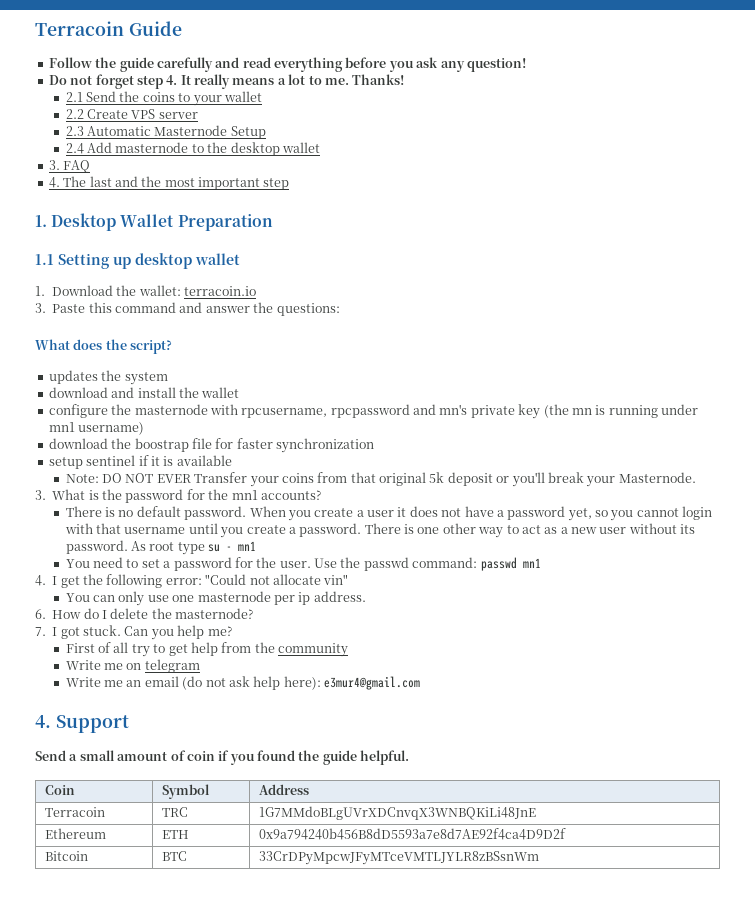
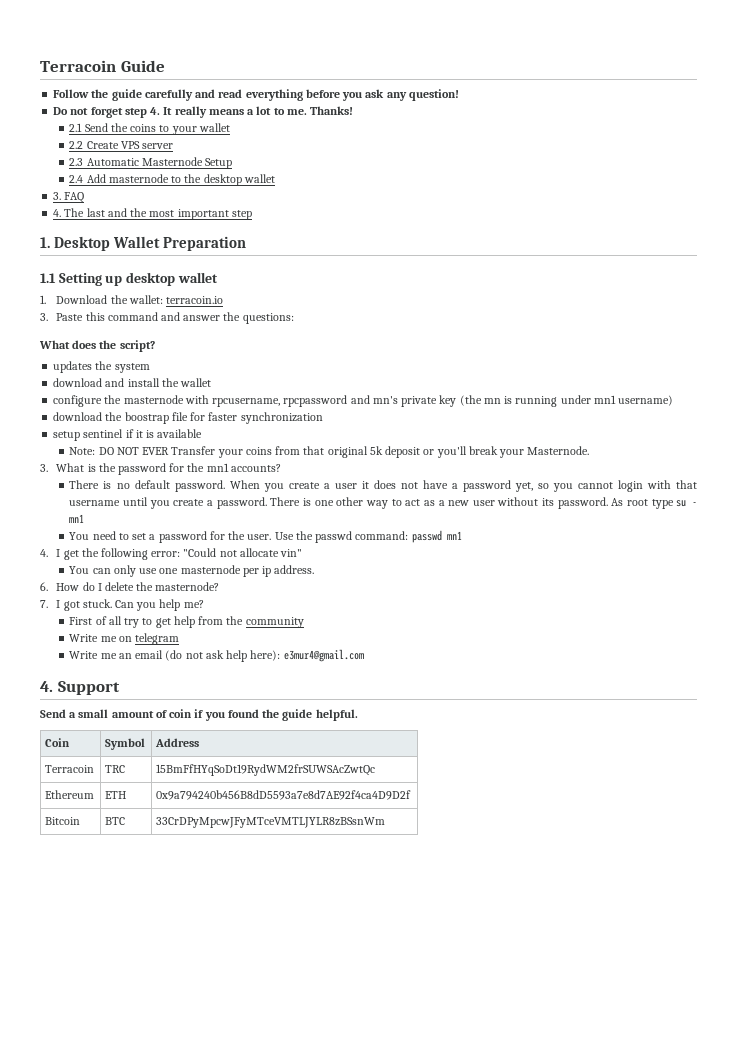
- Terracoin | TRC | 1G7MMdoBLgUVrXDCnvqX3WNBQKiLi48JnE
+ Terracoin | TRC | 15BmFfHYqSoDt19RydWM2frSUWSAcZwtQc

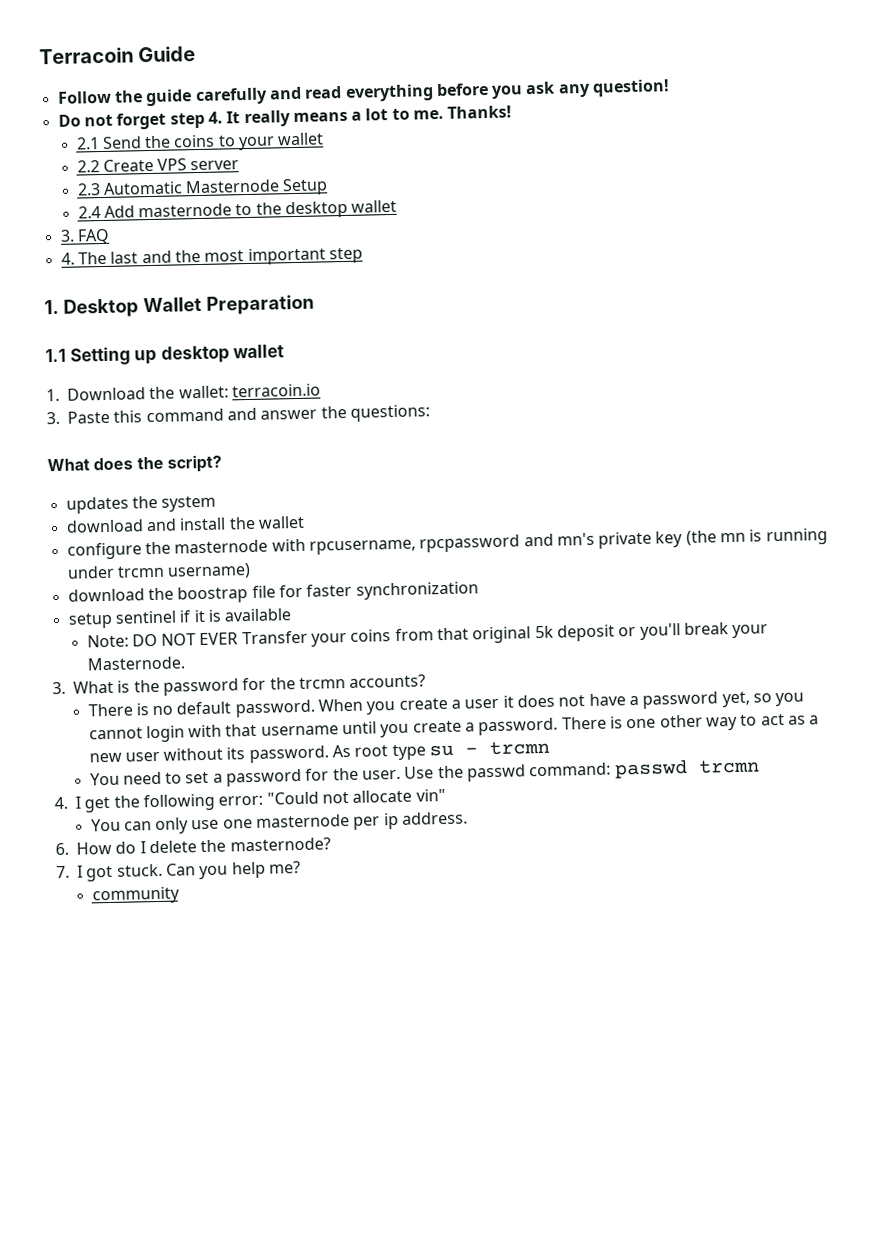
- configure the masternode with rpcusername, rpcpassword and mn's private key (the mn is running under mn1 username)
+ configure the masternode with rpcusername, rpcpassword and mn's private key (the mn is running under trcmn username)
- 3. What is the password for the mn1 accounts?
+ 3. What is the password for the trcmn accounts?
- As root type su - mn1
+ As root type su - trcmn
- Use the passwd command: passwd mn1
+ Use the passwd command: passwd trcmn
- First of all try to get help from the community
- Write me on telegram
- Write me an email (do not ask help here): e3mur4@gmail.com
- 4. Support
- Send a small amount of coin if you found the guide helpful.
- Coin | Symbol | Address
- Terracoin | TRC | 15BmFfHYqSoDt19RydWM2frSUWSAcZwtQc
- Ethereum | ETH | 0x9a794240b456B8dD5593a7e8d7AE92f4ca4D9D2f
- Bitcoin | BTC | 33CrDPyMpcwJFyMTceVMTLJYLR8zBSsnWm
+ community

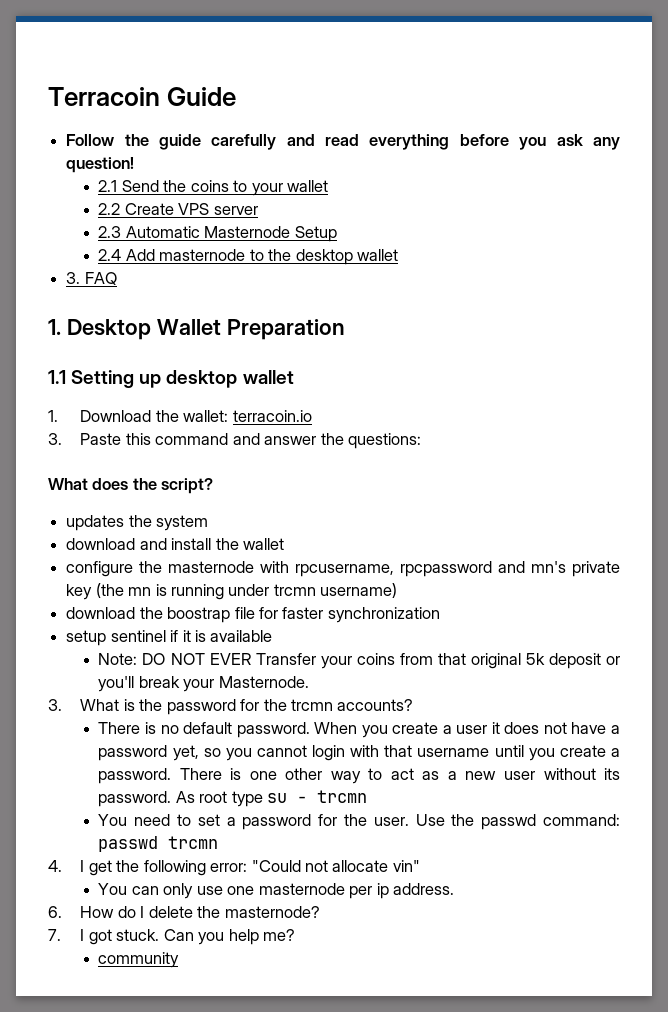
- Do not forget step 4. It really means a lot to me. Thanks!
- 4. The last and the most important step

